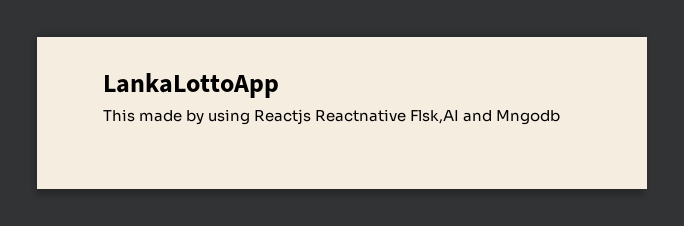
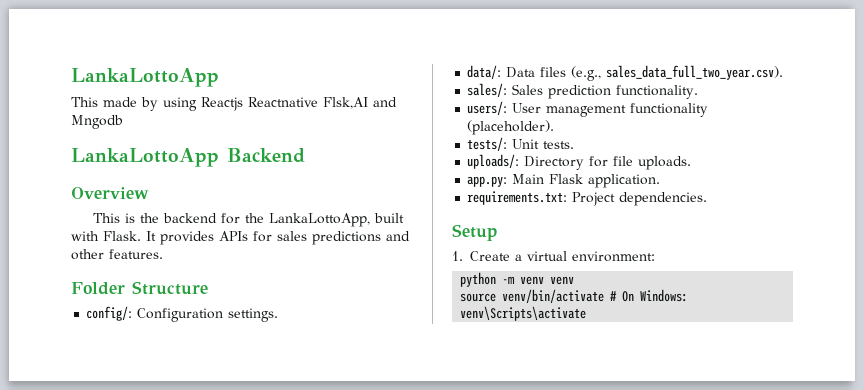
+ LankaLottoApp Backend
+ Overview
+ This is the backend for the LankaLottoApp, built with Flask. It provides APIs for sales predictions and other features.
+ Folder Structure
+ config/: Configuration settings.
+ data/: Data files (e.g., sales_data_full_two_year.csv).
+ sales/: Sales prediction functionality.
+ users/: User management functionality (placeholder).
+ tests/: Unit tests.
+ uploads/: Directory for file uploads.
+ app.py: Main Flask application.
+ requirements.txt: Project dependencies.
+ Setup
+ 1. Create a virtual environment:
+ python -m venv venv
+ source venv/bin/activate # On Windows: venv\Scripts\activate

